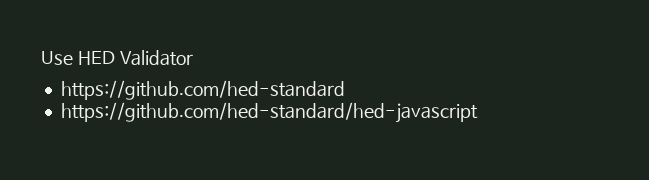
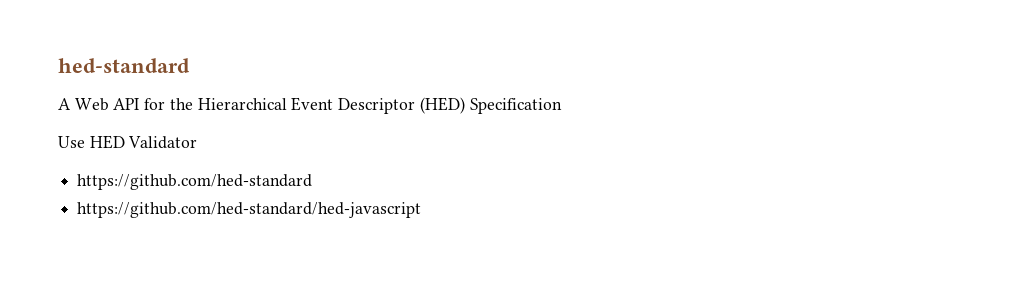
+ hed-standard
+ A Web API for the Hierarchical Event Descriptor (HED) Specification

